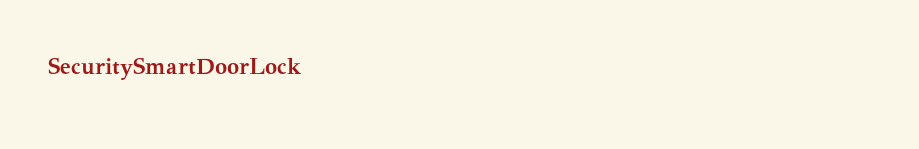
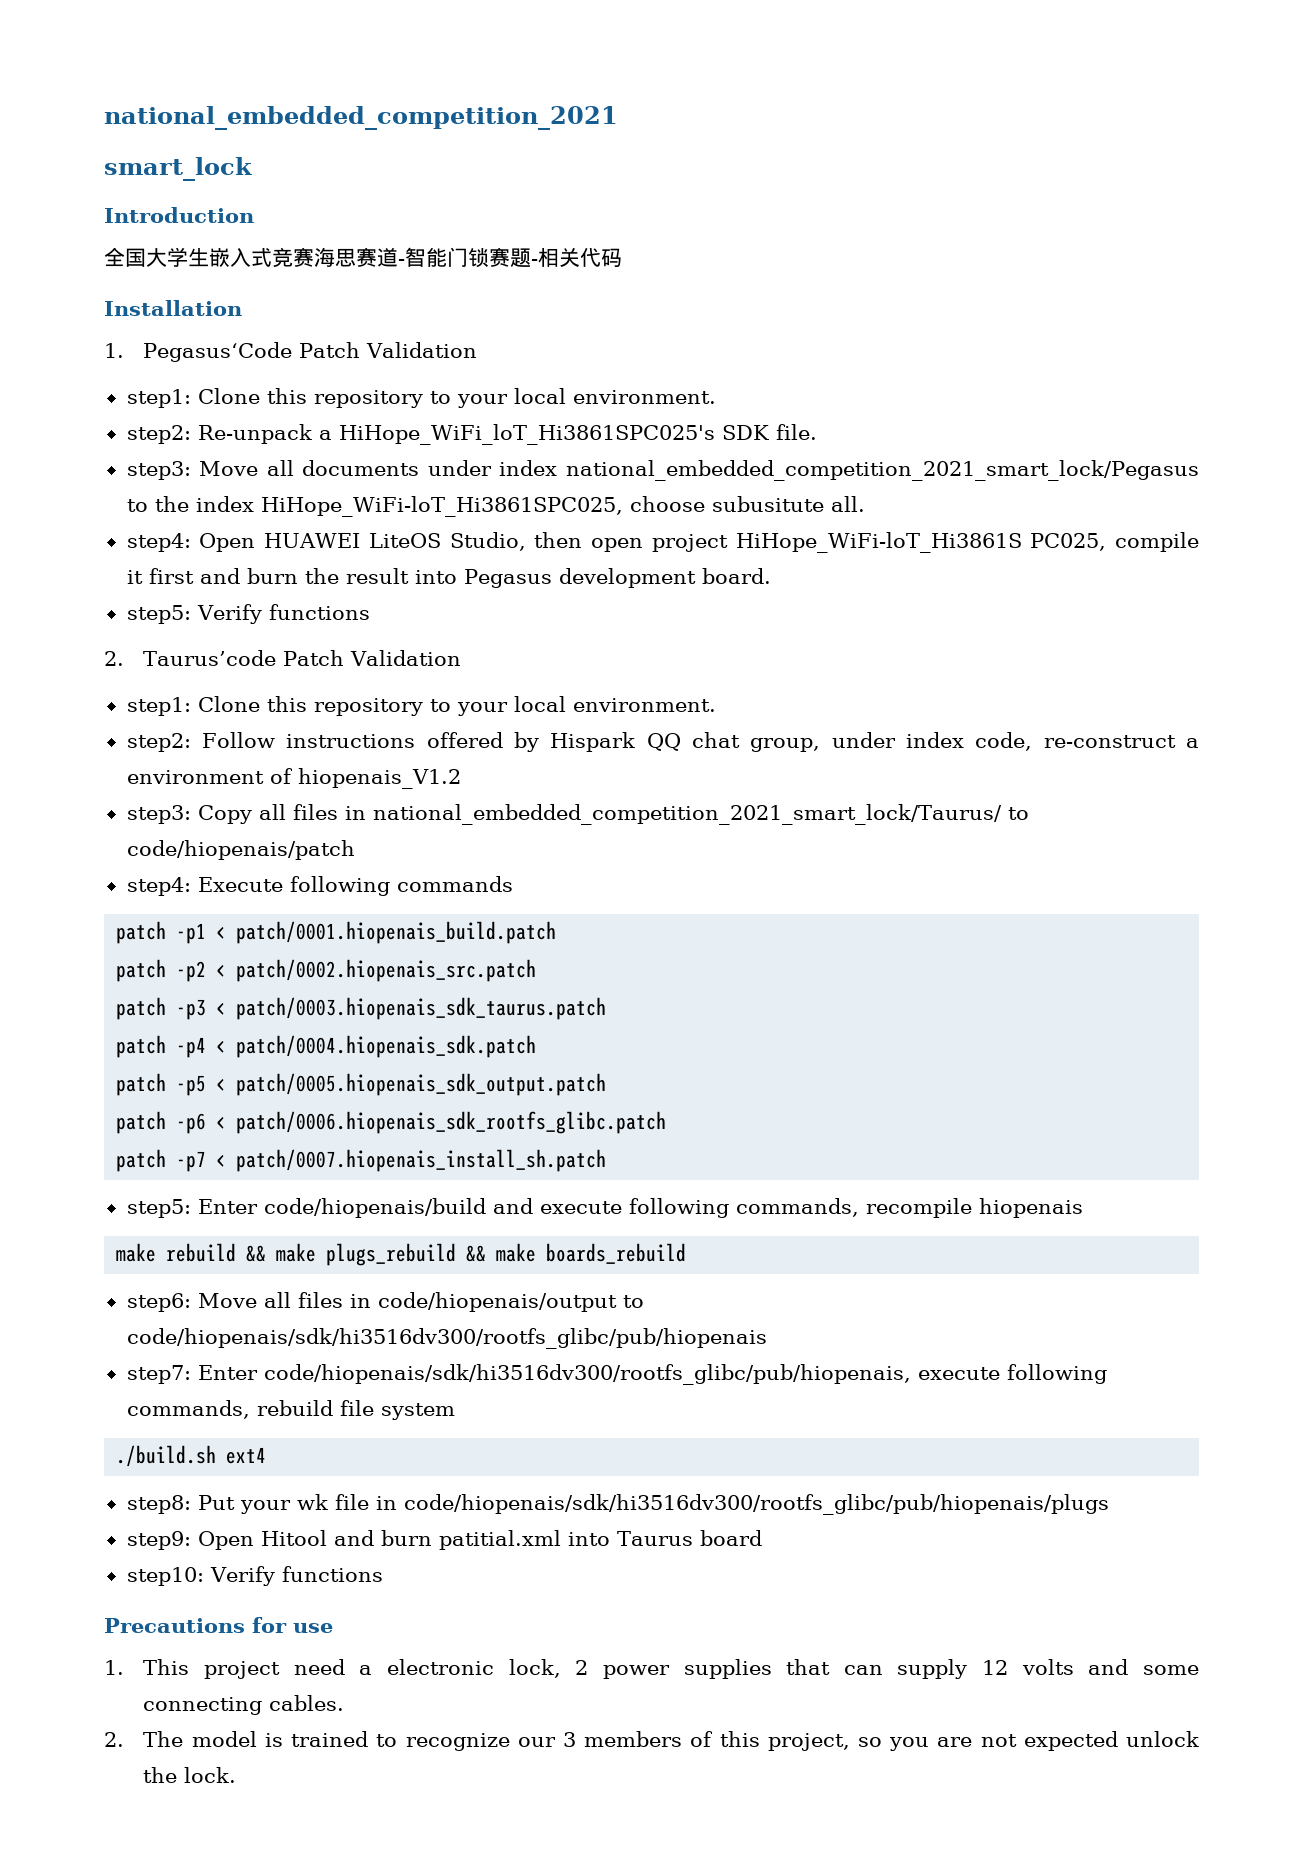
- SecuritySmartDoorLock
+ national_embedded_competition_2021
+ smart_lock
+ Introduction
+ 全国大学生嵌入式竞赛海思赛道-智能门锁赛题-相关代码
+ Installation
+ 1. Pegasus‘Code Patch Validation
+ step1: Clone this repository to your local environment.
+ step2: Re-unpack a HiHope_WiFi_loT_Hi3861SPC025's SDK file.
+ step3: Move all documents under index national_embedded_competition_2021_smart_lock/Pegasus to the index HiHope_WiFi-loT_Hi3861SPC025, choose subusitute all.
+ step4: Open HUAWEI LiteOS Studio, then open project HiHope_WiFi-loT_Hi3861S PC025, compile it first and burn the result into Pegasus development board.
+ step5: Verify functions
+ 2. Taurus’code Patch Validation
+ step1: Clone this repository to your local environment.
+ step2: Follow instructions offered by Hispark QQ chat group, under index code, re-construct a environment of hiopenais_V1.2
+ step3: Copy all files in national_embedded_competition_2021_smart_lock/Taurus/ to code/hiopenais/patch
+ step4: Execute following commands
+ patch -p1 < patch/0001.hiopenais_build.patch
+ patch -p2 < patch/0002.hiopenais_src.patch
+ patch -p3 < patch/0003.hiopenais_sdk_taurus.patch
+ patch -p4 < patch/0004.hiopenais_sdk.patch
+ patch -p5 < patch/0005.hiopenais_sdk_output.patch
+ patch -p6 < patch/0006.hiopenais_sdk_rootfs_glibc.patch
+ patch -p7 < patch/0007.hiopenais_install_sh.patch
+ step5: Enter code/hiopenais/build and execute following commands, recompile hiopenais
+ make rebuild && make plugs_rebuild && make boards_rebuild
+ step6: Move all files in code/hiopenais/output to code/hiopenais/sdk/hi3516dv300/rootfs_glibc/pub/hiopenais
+ step7: Enter code/hiopenais/sdk/hi3516dv300/rootfs_glibc/pub/hiopenais, execute following commands, rebuild file system
+ ./build.sh ext4
+ step8: Put your wk file in code/hiopenais/sdk/hi3516dv300/rootfs_glibc/pub/hiopenais/plugs
+ step9: Open Hitool and burn patitial.xml into Taurus board
+ step10: Verify functions
+ Precautions for use
+ 1. This project need a electronic lock, 2 power supplies that can supply 12 volts and some connecting cables.
+ 2. The model is trained to recognize our 3 members of this project, so you are not expected unlock the lock.

